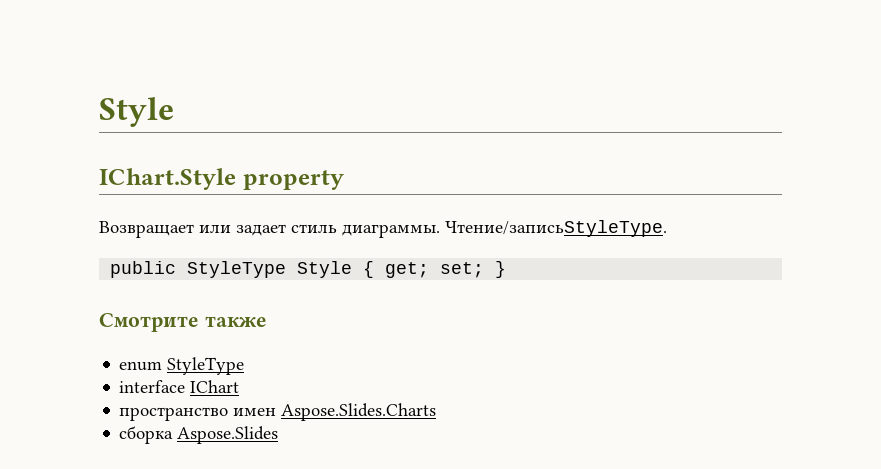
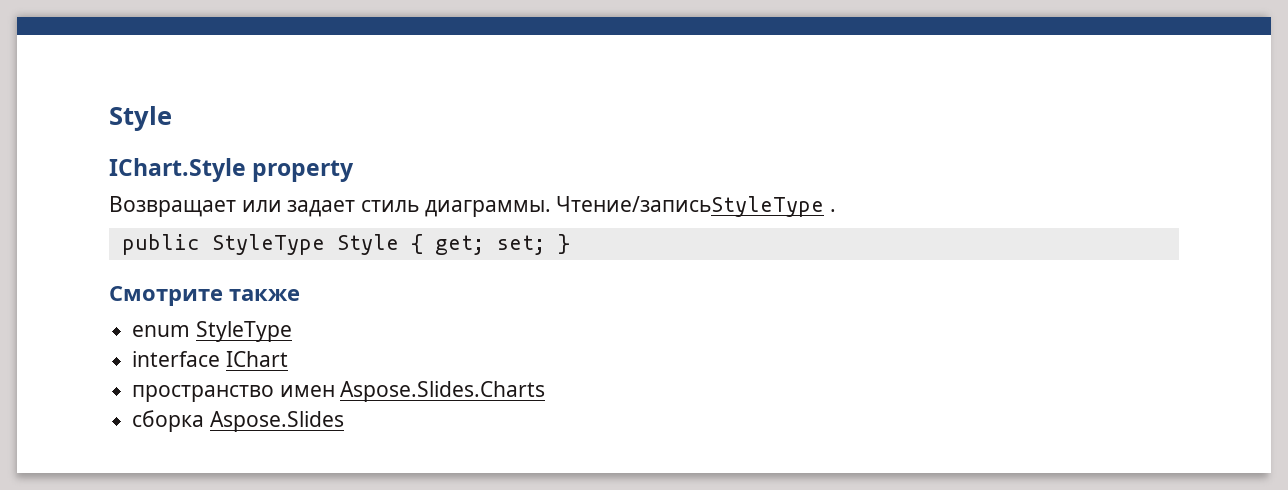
- Чтение/записьStyleType.
+ Чтение/записьStyleType .

